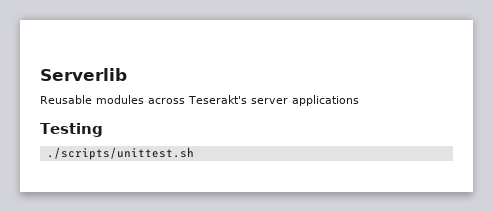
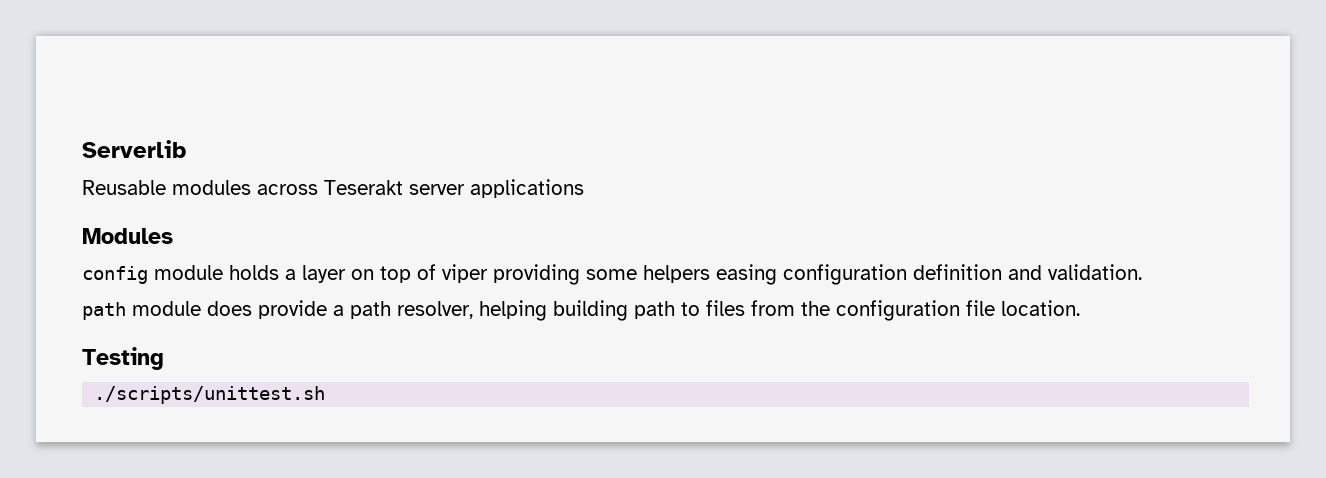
- Reusable modules across Teserakt's server applications
+ Reusable modules across Teserakt server applications
+ Modules
+ config module holds a layer on top of viper providing some helpers easing configuration definition and validation.
+ path module does provide a path resolver, helping building path to files from the configuration file location.

